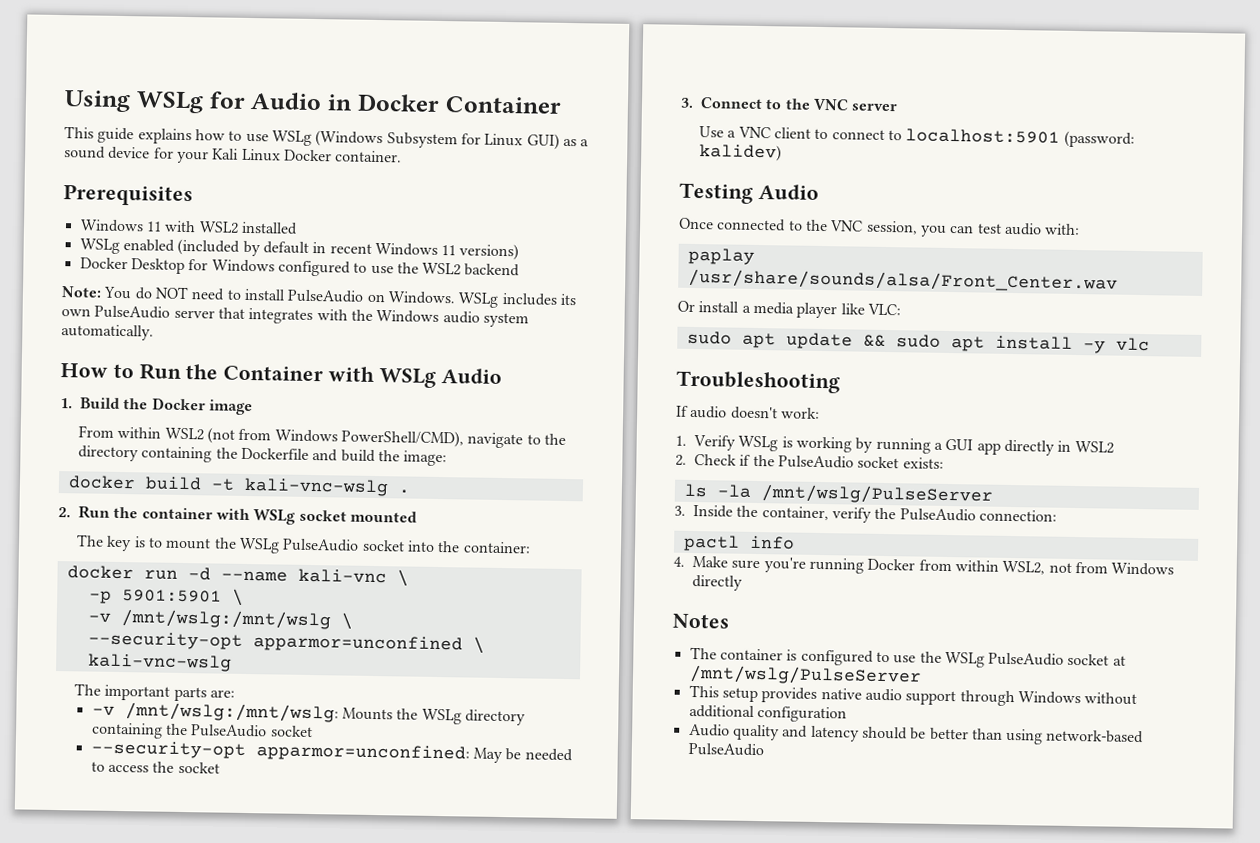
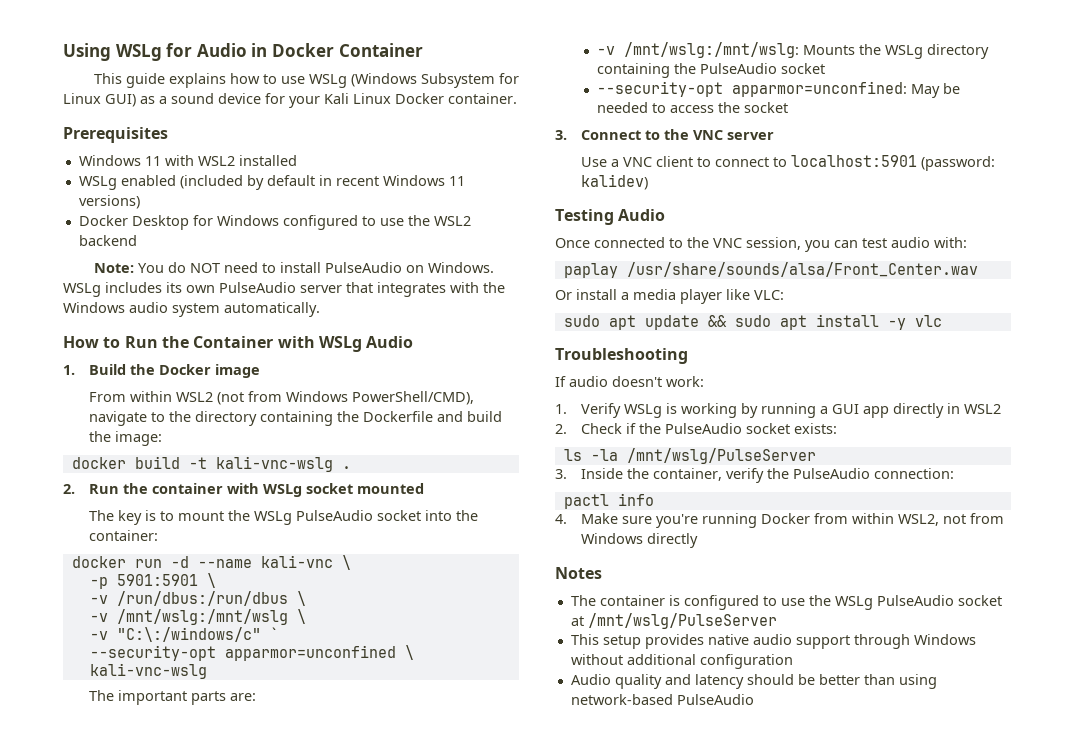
+ -v /run/dbus:/run/dbus \
+ -v "C:\:/windows/c" `

